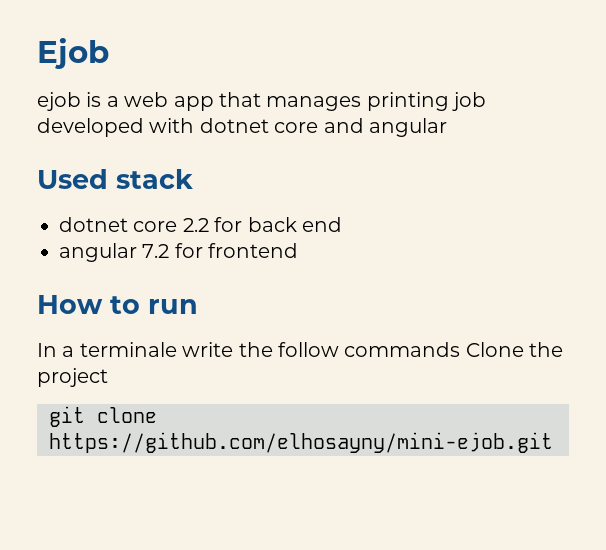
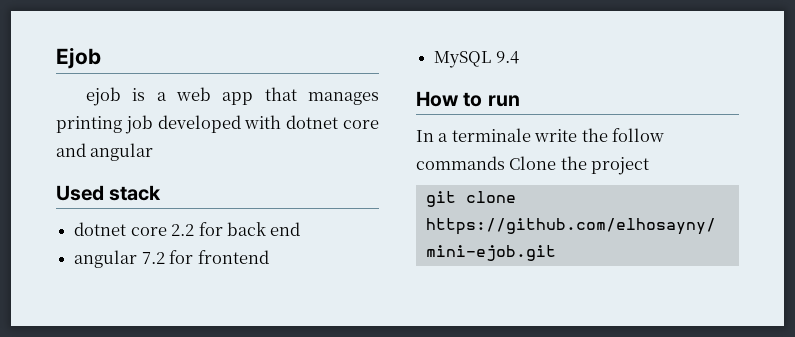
+ MySQL 9.4

